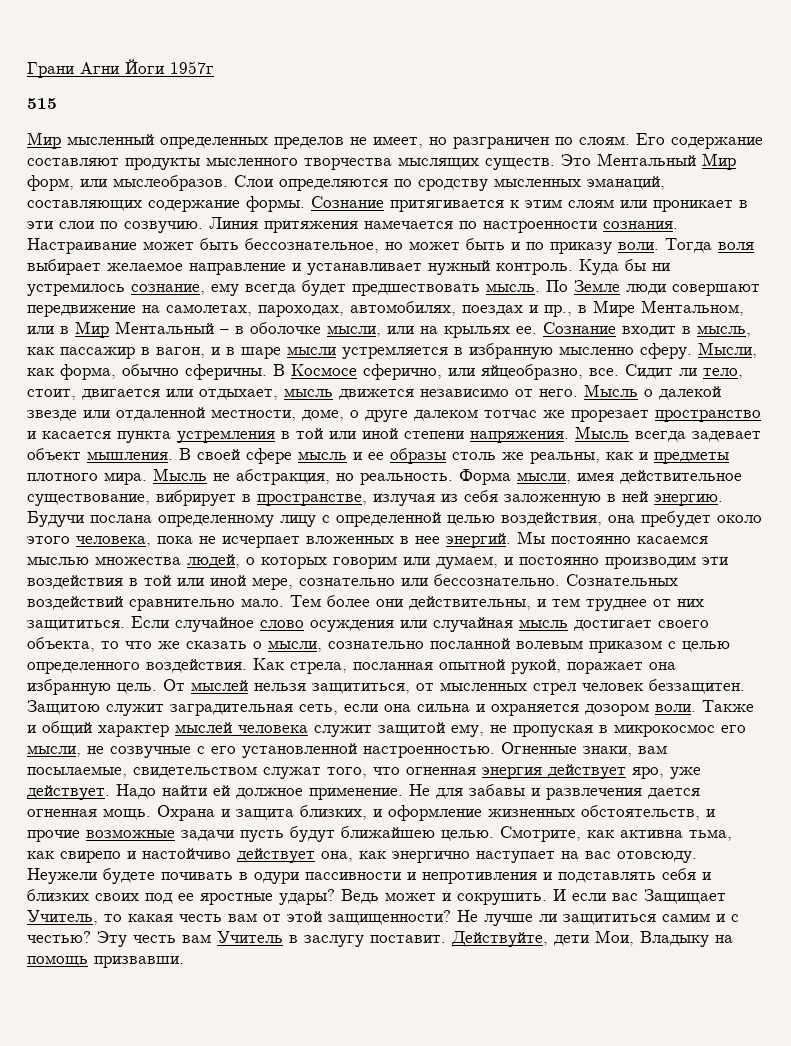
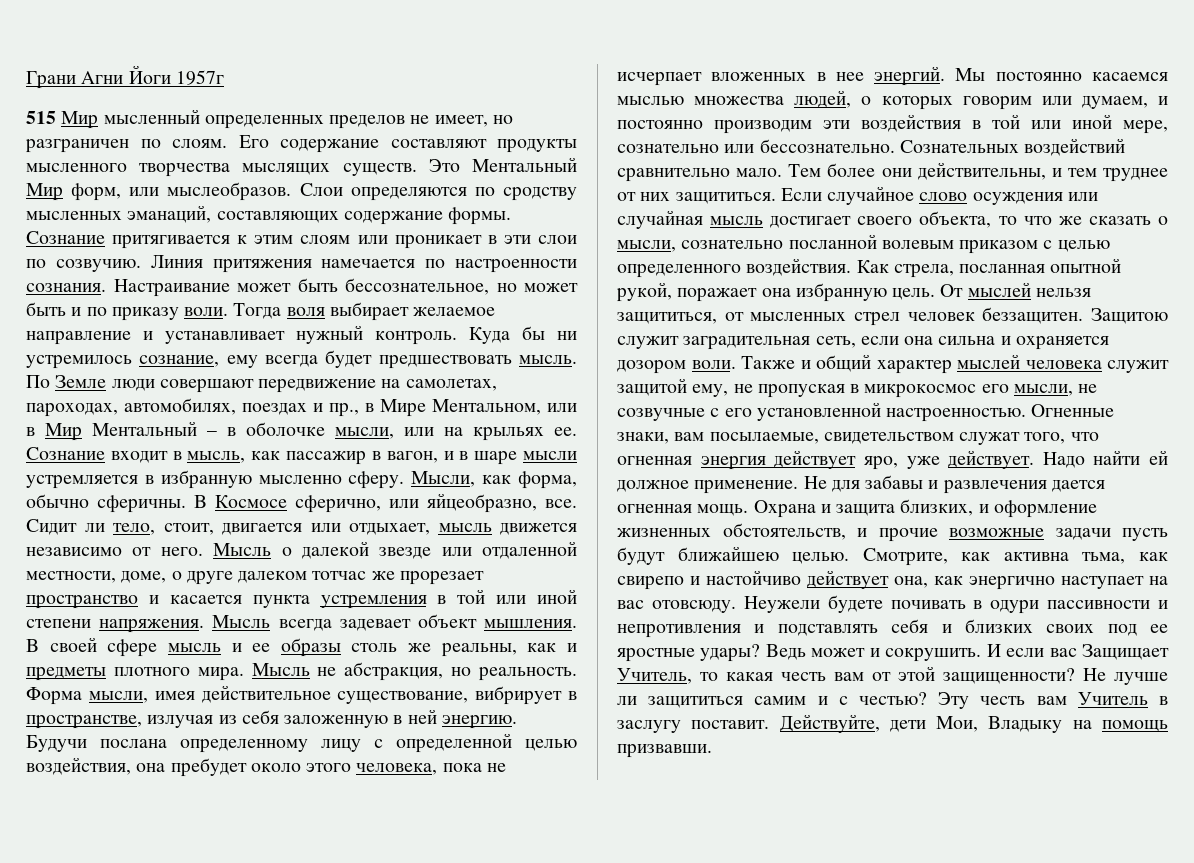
- 515
- Мир мысленный определенных пределов не имеет, но разграничен по слоям.
+ 515 Мир мысленный определенных пределов не имеет, но разграничен по слоям.

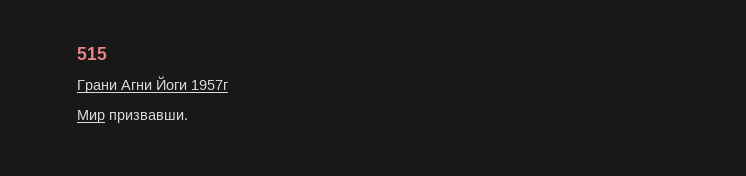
+ 515
- 515 Мир мысленный определенных пределов не имеет, но разграничен по слоям. Его содержание составляют продукты мысленного творчества мыслящих существ. Это Ментальный Мир форм, или мыслеобразов. Слои определяются по сродству мысленных эманаций, составляющих содержание формы. Сознание притягивается к этим слоям или проникает в эти слои по созвучию. Линия притяжения намечается по настроенности сознания. Настраивание может быть бессознательное, но может быть и по приказу воли. Тогда воля выбирает желаемое направление и устанавливает нужный контроль. Куда бы ни устремилось сознание, ему всегда будет предшествовать мысль. По Земле люди совершают передвижение на самолетах, пароходах, автомобилях, поездах и пр., в Мире Ментальном, или в Мир Ментальный – в оболочке мысли, или на крыльях ее. Сознание входит в мысль, как пассажир в вагон, и в шаре мысли устремляется в избранную мысленно сферу. Мысли, как форма, обычно сферичны. В Космосе сферично, или яйцеобразно, все. Сидит ли тело, стоит, двигается или отдыхает, мысль движется независимо от него. Мысль о далекой звезде или отдаленной местности, доме, о друге далеком тотчас же прорезает пространство и касается пункта устремления в той или иной степени напряжения. Мысль всегда задевает объект мышления. В своей сфере мысль и ее образы столь же реальны, как и предметы плотного мира. Мысль не абстракция, но реальность. Форма мысли, имея действительное существование, вибрирует в пространстве, излучая из себя заложенную в ней энергию. Будучи послана определенному лицу с определенной целью воздействия, она пребудет около этого человека, пока не исчерпает вложенных в нее энергий. Мы постоянно касаемся мыслью множества людей, о которых говорим или думаем, и постоянно производим эти воздействия в той или иной мере, сознательно или бессознательно. Сознательных воздействий сравнительно мало. Тем более они действительны, и тем труднее от них защититься. Если случайное слово осуждения или случайная мысль достигает своего объекта, то что же сказать о мысли, сознательно посланной волевым приказом с целью определенного воздействия. Как стрела, посланная опытной рукой, поражает она избранную цель. От мыслей нельзя защититься, от мысленных стрел человек беззащитен. Защитою служит заградительная сеть, если она сильна и охраняется дозором воли. Также и общий характер мыслей человека служит защитой ему, не пропуская в микрокосмос его мысли, не созвучные с его установленной настроенностью. Огненные знаки, вам посылаемые, свидетельством служат того, что огненная энергия действует яро, уже действует. Надо найти ей должное применение. Не для забавы и развлечения дается огненная мощь. Охрана и защита близких, и оформление жизненных обстоятельств, и прочие возможные задачи пусть будут ближайшею целью. Смотрите, как активна тьма, как свирепо и настойчиво действует она, как энергично наступает на вас отовсюду. Неужели будете почивать в одури пассивности и непротивления и подставлять себя и близких своих под ее яростные удары? Ведь может и сокрушить. И если вас Защищает Учитель, то какая честь вам от этой защищенности? Не лучше ли защититься самим и с честью? Эту честь вам Учитель в заслугу поставит. Действуйте, дети Мои, Владыку на помощь призвавши.
+ Мир призвавши.

